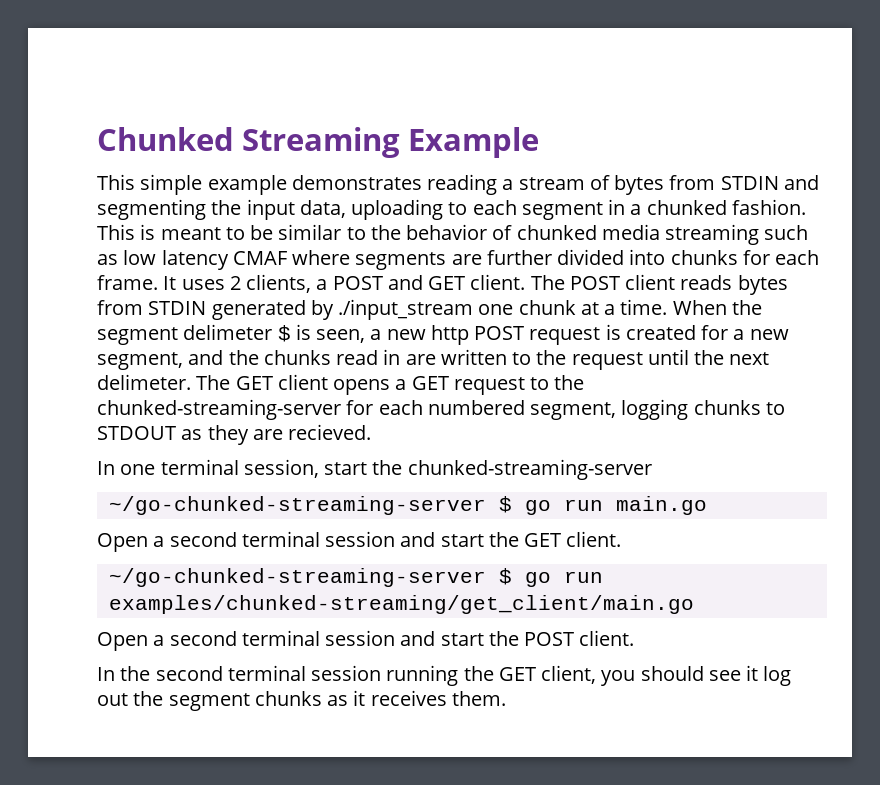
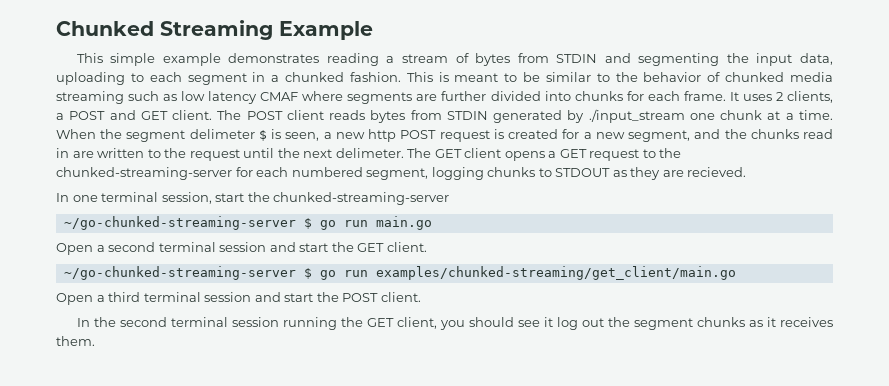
- Open a second terminal session and start the POST client.
+ Open a third terminal session and start the POST client.

